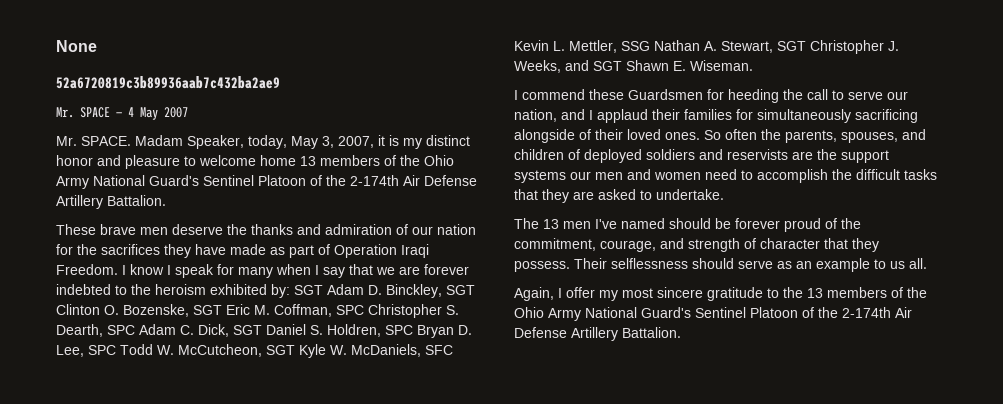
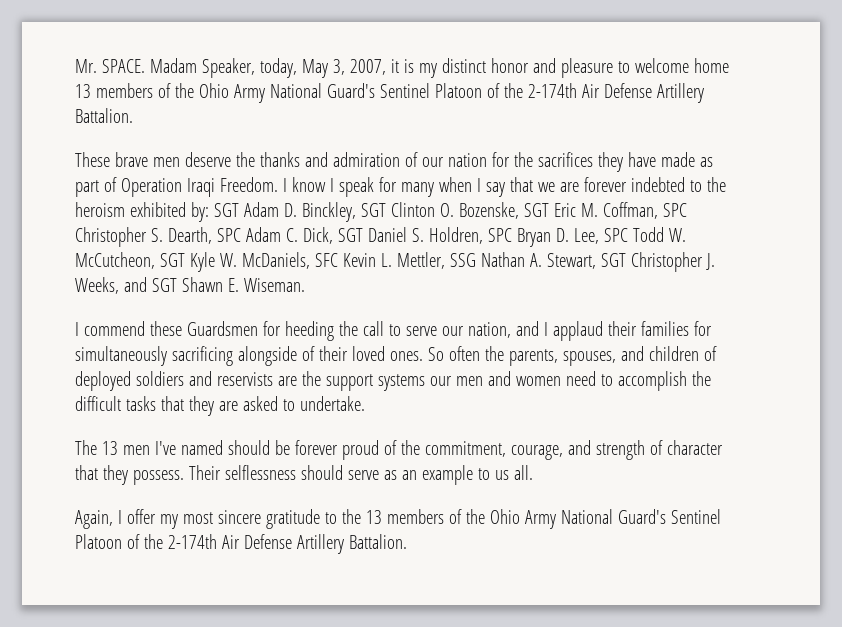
- None
- 52a6720819c3b89936aab7c432ba2ae9
- Mr. SPACE — 4 May 2007

